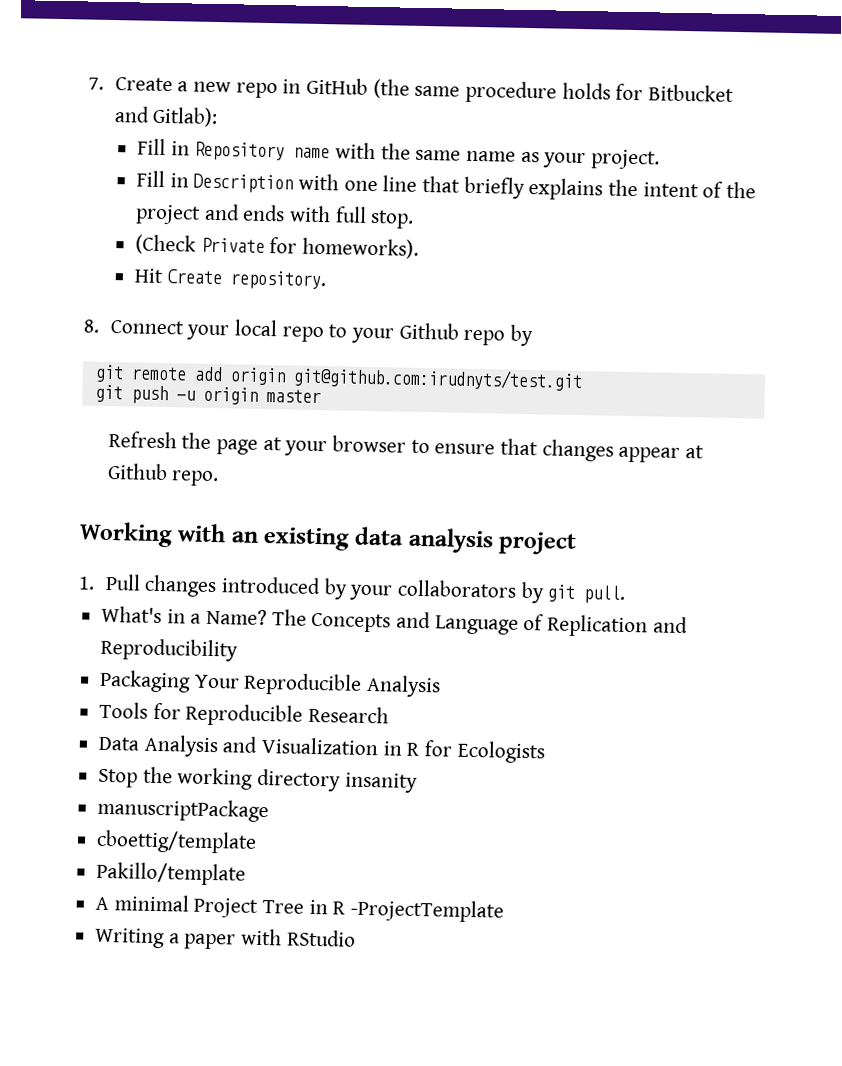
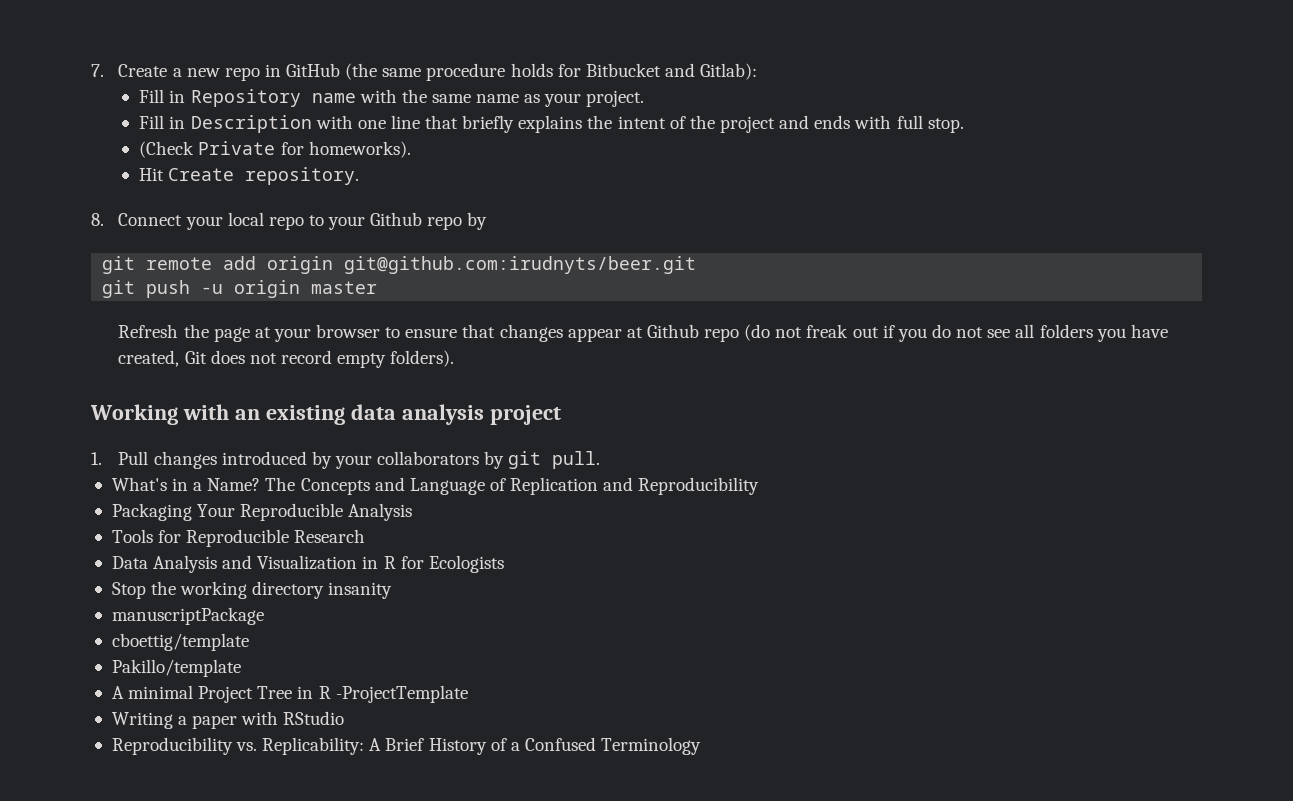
- git remote add origin git@github.com:irudnyts/test.git
+ git remote add origin git@github.com:irudnyts/beer.git
- Refresh the page at your browser to ensure that changes appear at Github repo.
+ Refresh the page at your browser to ensure that changes appear at Github repo (do not freak out if you do not see all folders you have created, Git does not record empty folders).
+ Reproducibility vs. Replicability: A Brief History of a Confused Terminology

